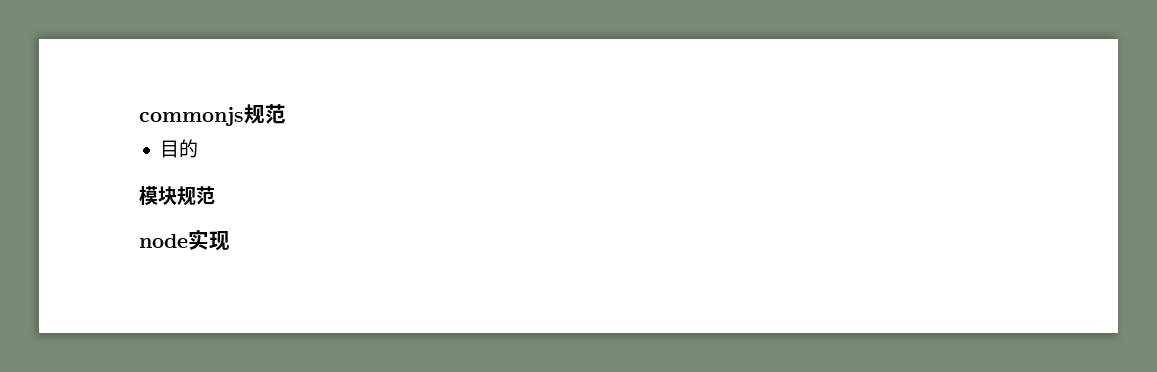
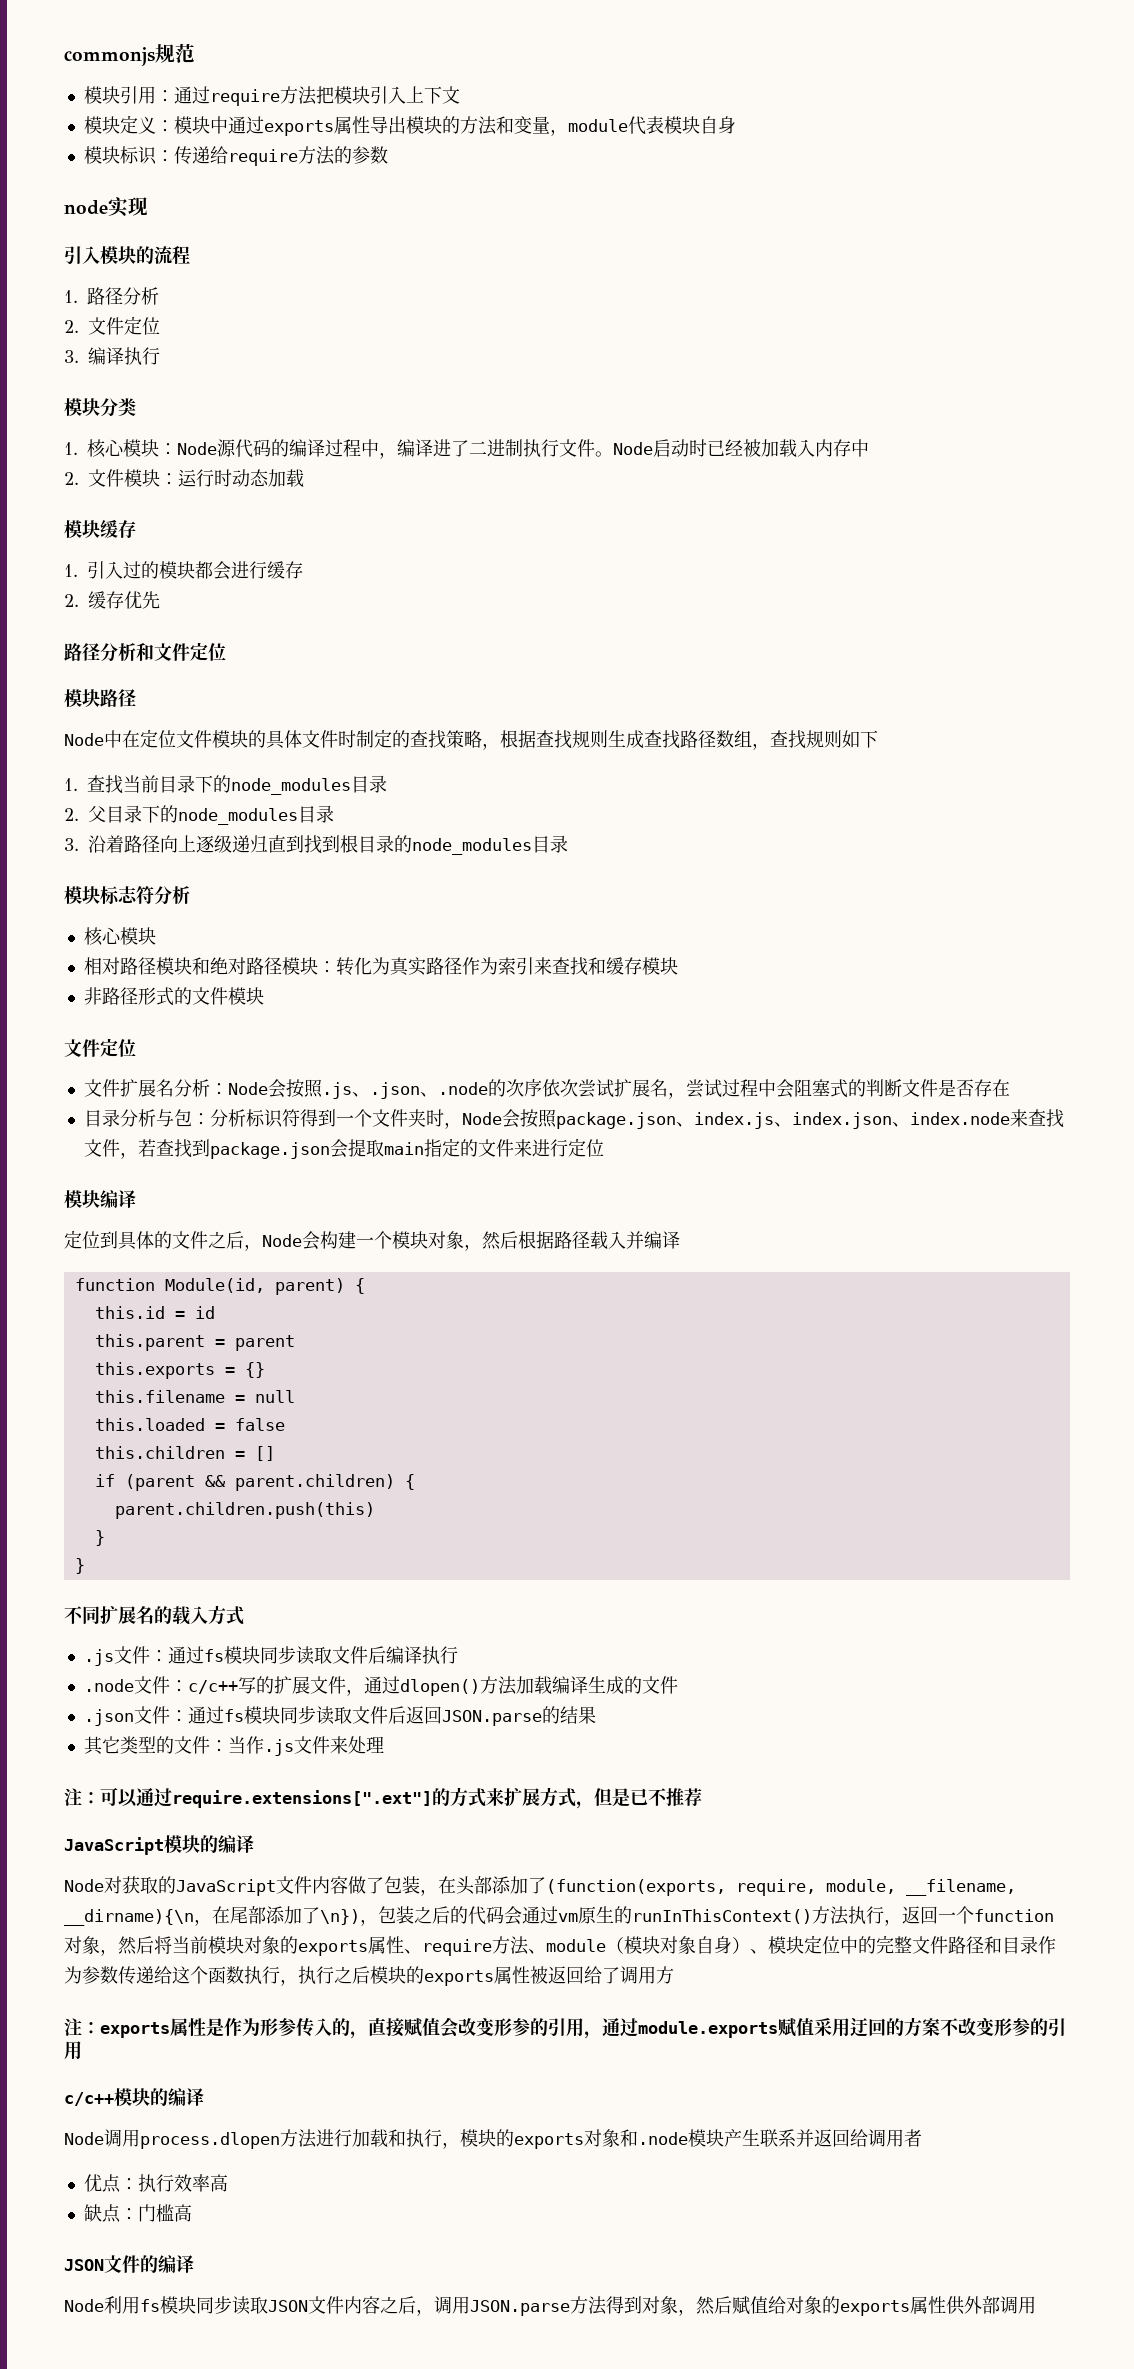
- 目的
- 模块规范
+ 模块引用：通过require方法把模块引入上下文
+ 模块定义：模块中通过exports属性导出模块的方法和变量，module代表模块自身
+ 模块标识：传递给require方法的参数
  node实现
+ 引入模块的流程
+ 1.路径分析
+ 2.文件定位
+ 3.编译执行
+ 模块分类
+ 1.核心模块：Node源代码的编译过程中，编译进了二进制执行文件。Node启动时已经被加载入内存中
+ 2.文件模块：运行时动态加载
+ 模块缓存
+ 1.引入过的模块都会进行缓存
+ 2.缓存优先
+ 路径分析和文件定位
+ 模块路径
+ Node中在定位文件模块的具体文件时制定的查找策略，根据查找规则生成查找路径数组，查找规则如下
+ 1.查找当前目录下的node_modules目录
+ 2.父目录下的node_modules目录
+ 3.沿着路径向上逐级递归直到找到根目录的node_modules目录
+ 模块标志符分析
+ 核心模块
+ 相对路径模块和绝对路径模块：转化为真实路径作为索引来查找和缓存模块
+ 非路径形式的文件模块
+ 文件定位
+ 文件扩展名分析：Node会按照.js、.json、.node的次序依次尝试扩展名，尝试过程中会阻塞式的判断文件是否存在
+ 目录分析与包：分析标识符得到一个文件夹时，Node会按照package.json、index.js、index.json、index.node来查找文件，若查找到package.json会提取main指定的文件来进行定位
+ 模块编译
+ 定位到具体的文件之后，Node会构建一个模块对象，然后根据路径载入并编译
+ function Module(id, parent) {
+ this.id = id
+ this.parent = parent
+ this.exports = {}
+ this.filename = null
+ this.loaded = false
+ this.children = []
+ if (parent && parent.children) {
+ parent.children.push(this)
+ }
+ }
+ 不同扩展名的载入方式
+ .js文件：通过fs模块同步读取文件后编译执行
+ .node文件：c/c++写的扩展文件，通过dlopen()方法加载编译生成的文件
+ .json文件：通过fs模块同步读取文件后返回JSON.parse的结果
+ 其它类型的文件：当作.js文件来处理
+ 注：可以通过require.extensions[".ext"]的方式来扩展方式，但是已不推荐
+ JavaScript模块的编译
+ Node对获取的JavaScript文件内容做了包装，在头部添加了(function(exports, require, module, __filename, __dirname){\n，在尾部添加了\n})，包装之后的代码会通过vm原生的runInThisContext()方法执行，返回一个function对象，然后将当前模块对象的exports属性、require方法、module（模块对象自身）、模块定位中的完整文件路径和目录作为参数传递给这个函数执行，执行之后模块的exports属性被返回给了调用方
+ 注：exports属性是作为形参传入的，直接赋值会改变形参的引用，通过module.exports赋值采用迂回的方案不改变形参的引用
+ c/c++模块的编译
+ Node调用process.dlopen方法进行加载和执行，模块的exports对象和.node模块产生联系并返回给调用者
+ 优点：执行效率高
+ 缺点：门槛高
+ JSON文件的编译
+ Node利用fs模块同步读取JSON文件内容之后，调用JSON.parse方法得到对象，然后赋值给对象的exports属性供外部调用

